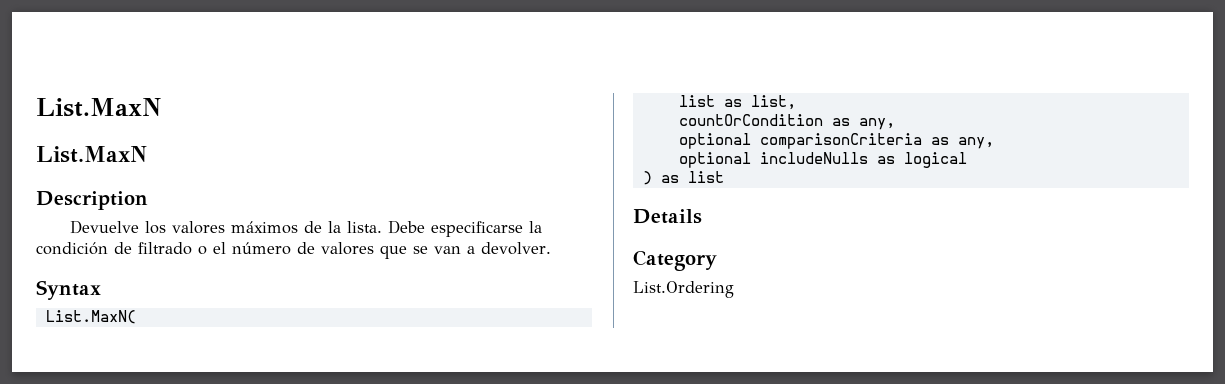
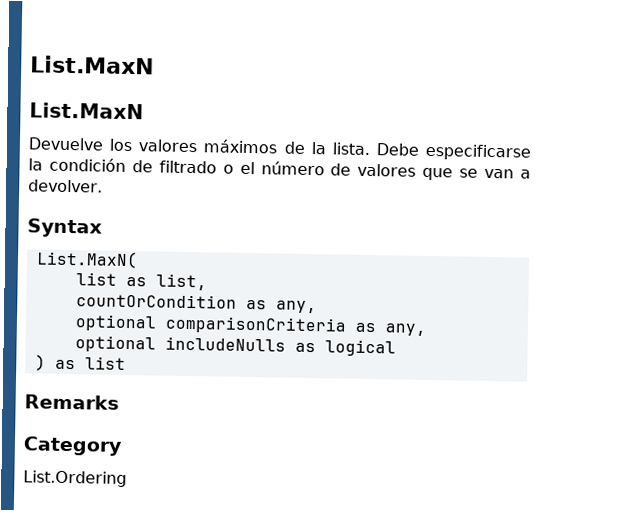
- Description
- Details
+ Remarks

